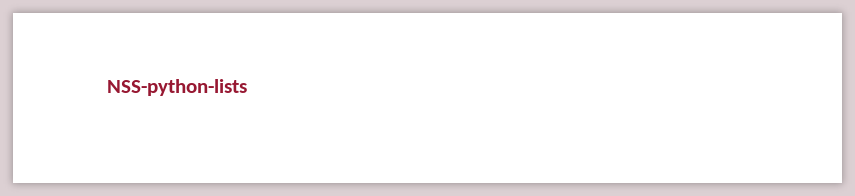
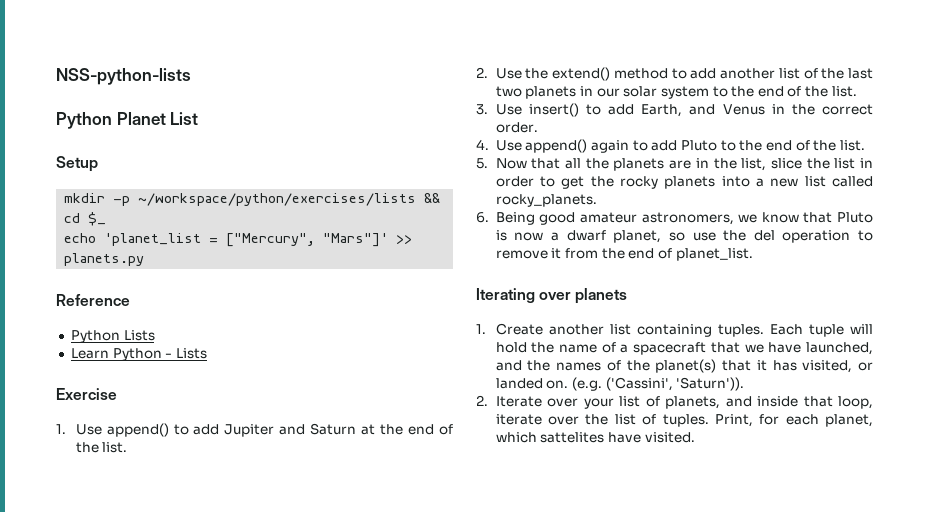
+ Python Planet List
+ Setup
+ mkdir -p ~/workspace/python/exercises/lists && cd $_
+ echo 'planet_list = ["Mercury", "Mars"]' >> planets.py
+ Reference
+ Python Lists
+ Learn Python - Lists
+ Exercise
+ 1. Use append() to add Jupiter and Saturn at the end of the list.
+ 2. Use the extend() method to add another list of the last two planets in our solar system to the end of the list.
+ 3. Use insert() to add Earth, and Venus in the correct order.
+ 4. Use append() again to add Pluto to the end of the list.
+ 5. Now that all the planets are in the list, slice the list in order to get the rocky planets into a new list called rocky_planets.
+ 6. Being good amateur astronomers, we know that Pluto is now a dwarf planet, so use the del operation to remove it from the end of planet_list.
+ Iterating over planets
+ 1. Create another list containing tuples. Each tuple will hold the name of a spacecraft that we have launched, and the names of the planet(s) that it has visited, or landed on. (e.g. ('Cassini', 'Saturn')).
+ 2. Iterate over your list of planets, and inside that loop, iterate over the list of tuples. Print, for each planet, which sattelites have visited.

